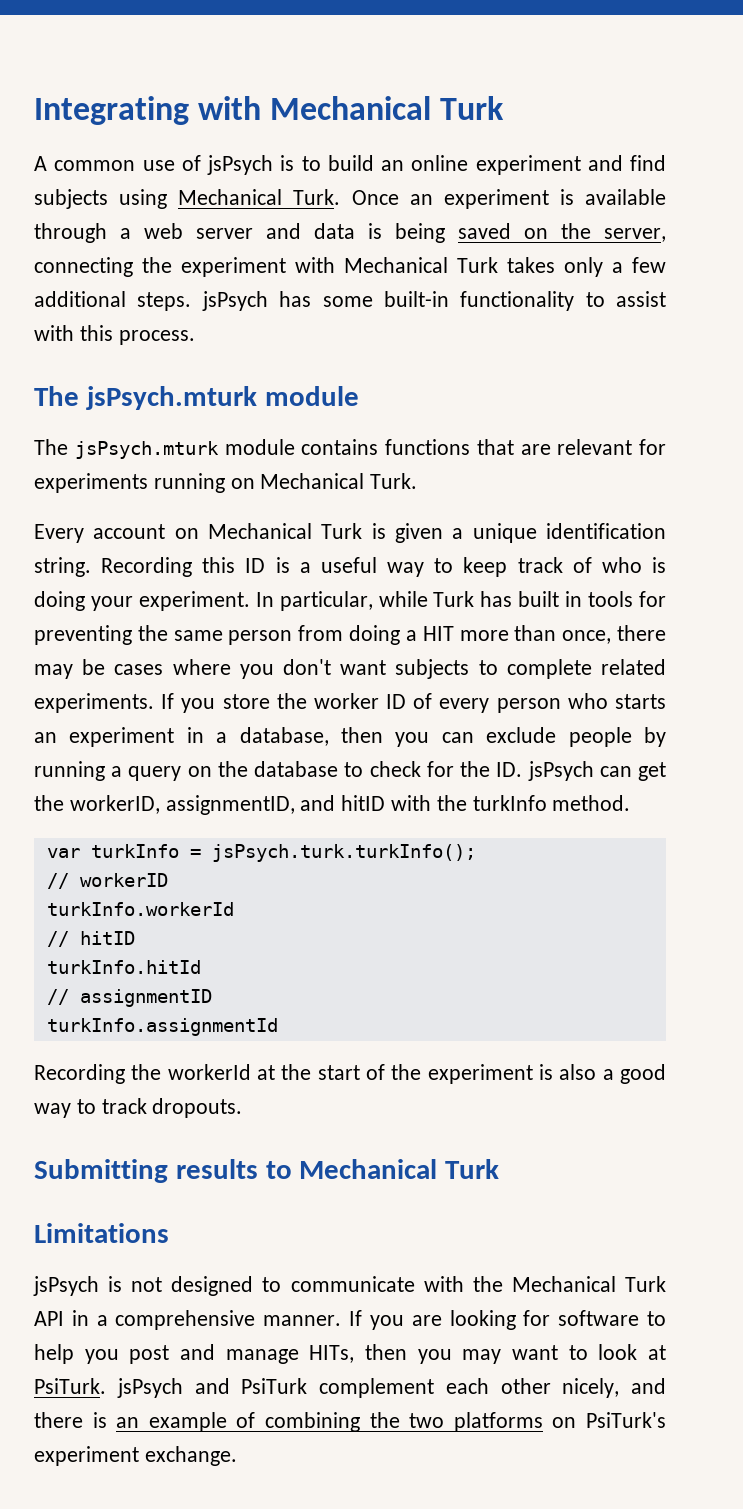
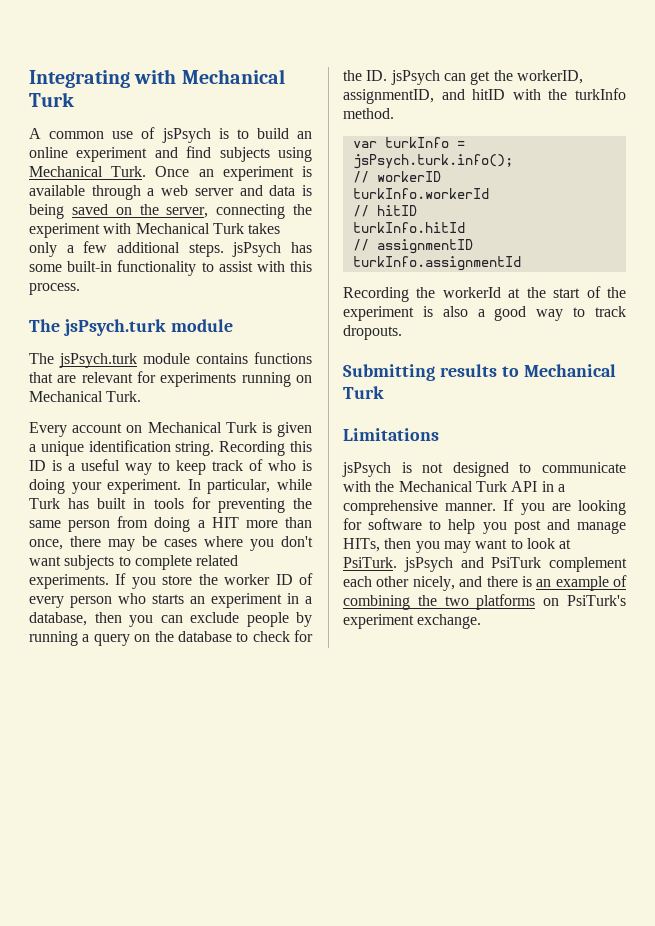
  Once an experiment is available through a web server and data is being saved on the server, connecting the experiment with Mechanical Turk takes only a few additional steps. jsPsych has some built-in functionality to assist with this process.
- The jsPsych.mturk module
+ The jsPsych.turk module
- The jsPsych.mturk module contains functions that are relevant for experiments running on Mechanical Turk.
+ The jsPsych.turk module contains functions that are relevant for experiments running on Mechanical Turk.
- var turkInfo = jsPsych.turk.turkInfo();
+ var turkInfo = jsPsych.turk.info();

